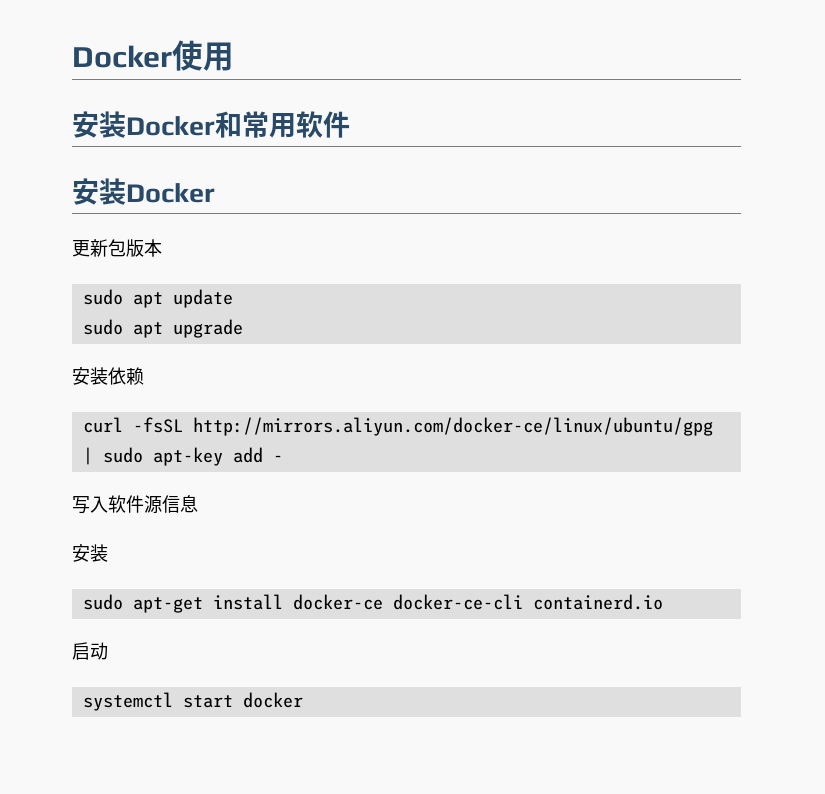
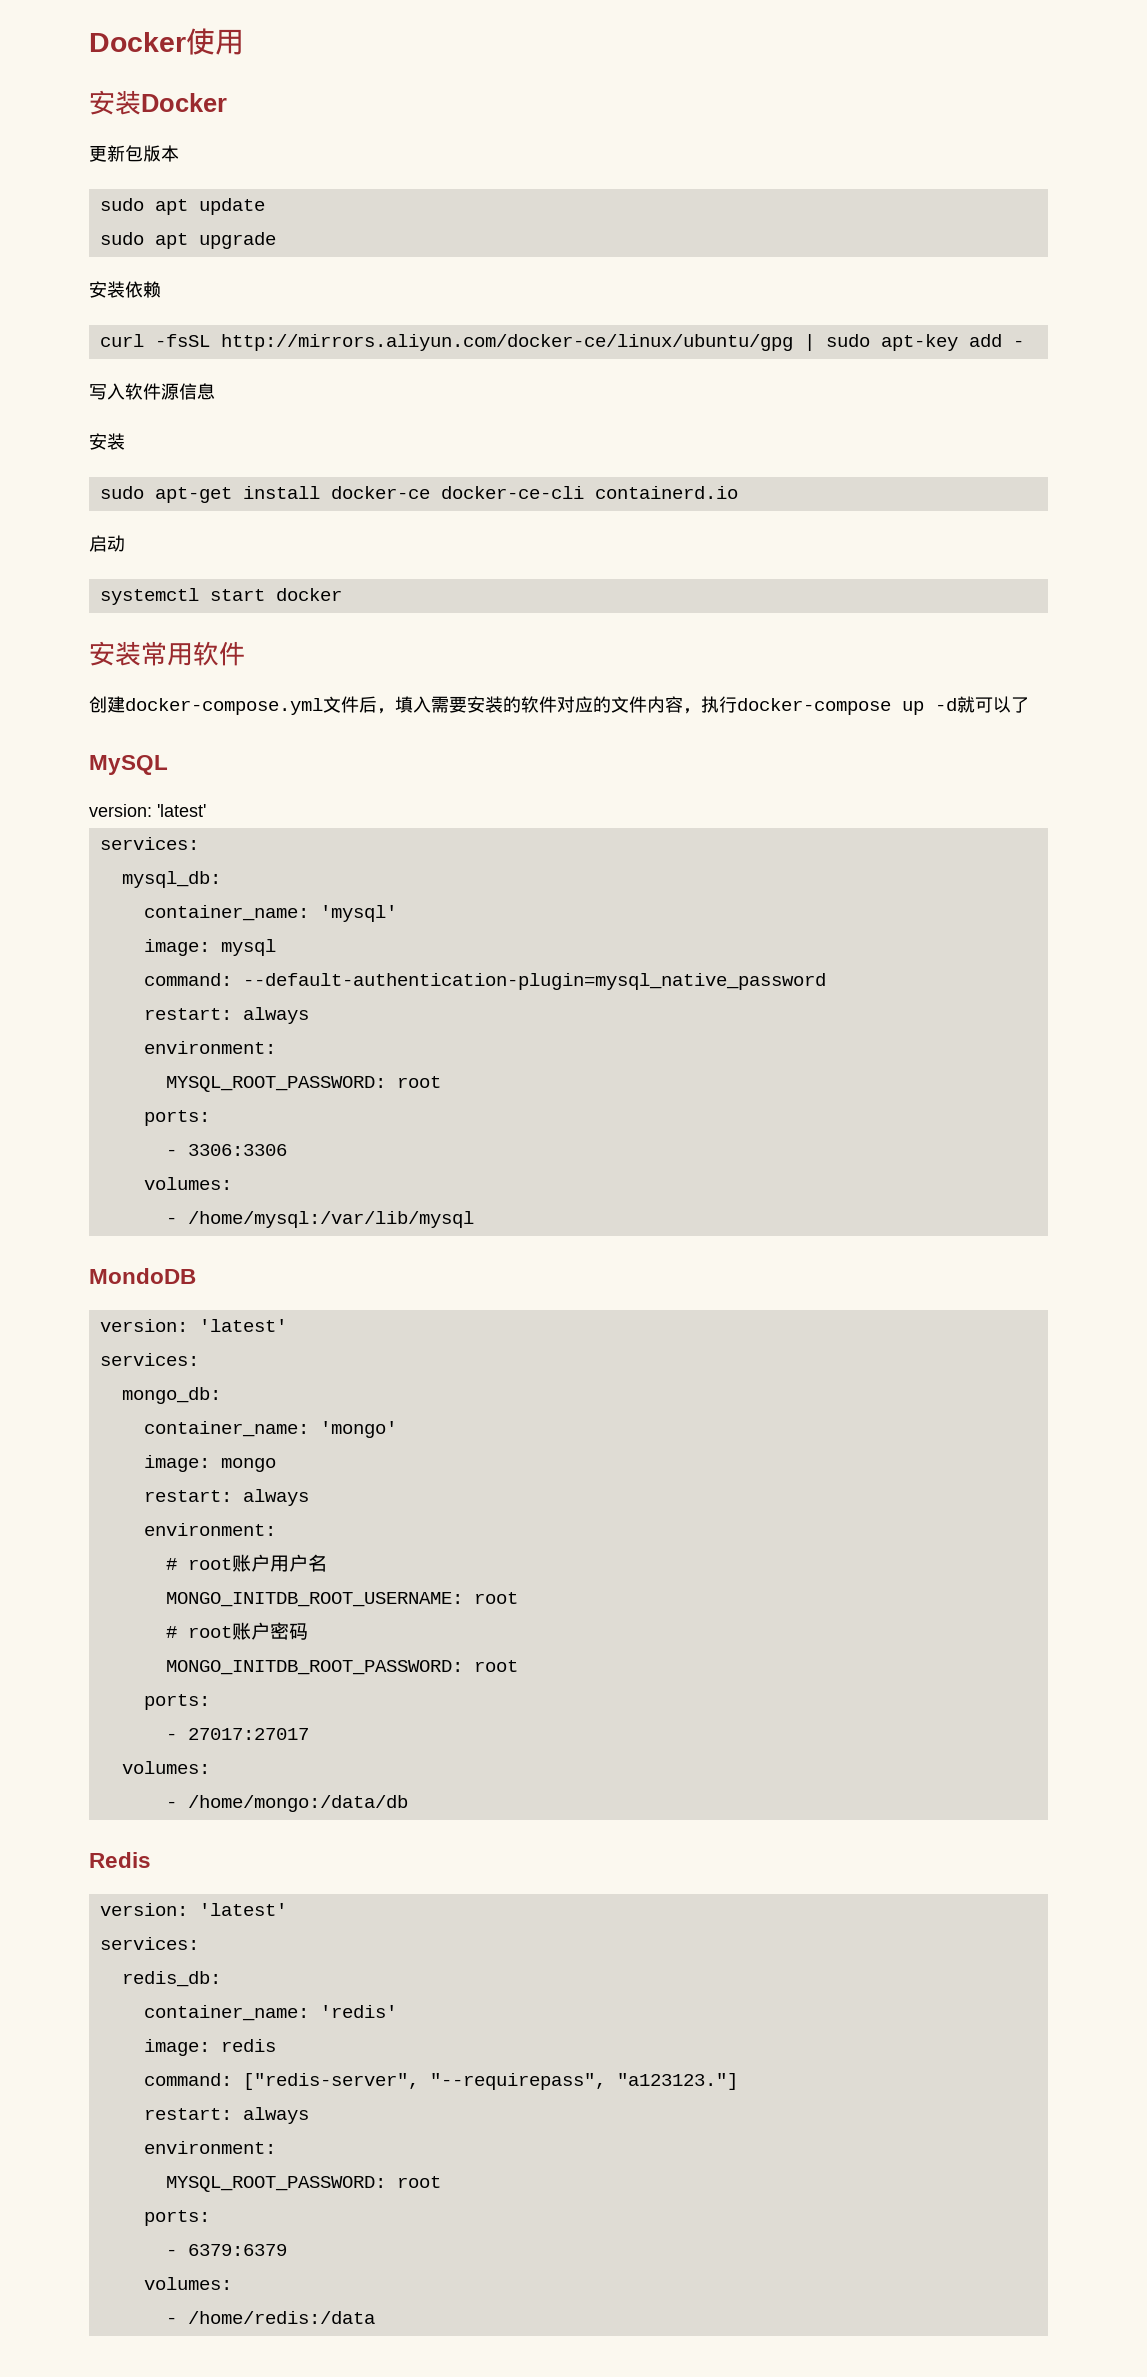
- 安装Docker和常用软件
+ 安装常用软件
+ 创建docker-compose.yml文件后，填入需要安装的软件对应的文件内容，执行docker-compose up -d就可以了
+ MySQL
+ version: 'latest'
+ services:
+ mysql_db:
+ container_name: 'mysql'
+ image: mysql
+ command: --default-authentication-plugin=mysql_native_password
+ restart: always
+ environment:
+ MYSQL_ROOT_PASSWORD: root
+ ports:
+ - 3306:3306
+ volumes:
+ - /home/mysql:/var/lib/mysql
+ MondoDB
+ version: 'latest'
+ services:
+ mongo_db:
+ container_name: 'mongo'
+ image: mongo
+ restart: always
+ environment:
+ # root账户用户名
+ MONGO_INITDB_ROOT_USERNAME: root
+ # root账户密码
+ MONGO_INITDB_ROOT_PASSWORD: root
+ ports:
+ - 27017:27017
+ volumes:
+ - /home/mongo:/data/db
+ Redis
+ version: 'latest'
+ services:
+ redis_db:
+ container_name: 'redis'
+ image: redis
+ command: ["redis-server", "--requirepass", "a123123."]
+ restart: always
+ environment:
+ MYSQL_ROOT_PASSWORD: root
+ ports:
+ - 6379:6379
+ volumes:
+ - /home/redis:/data

